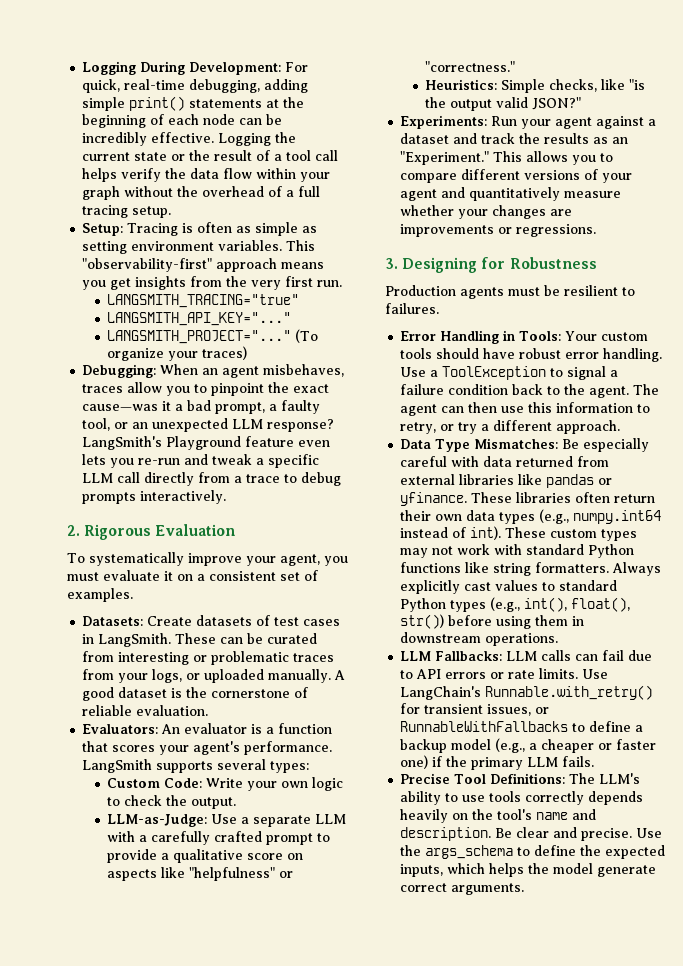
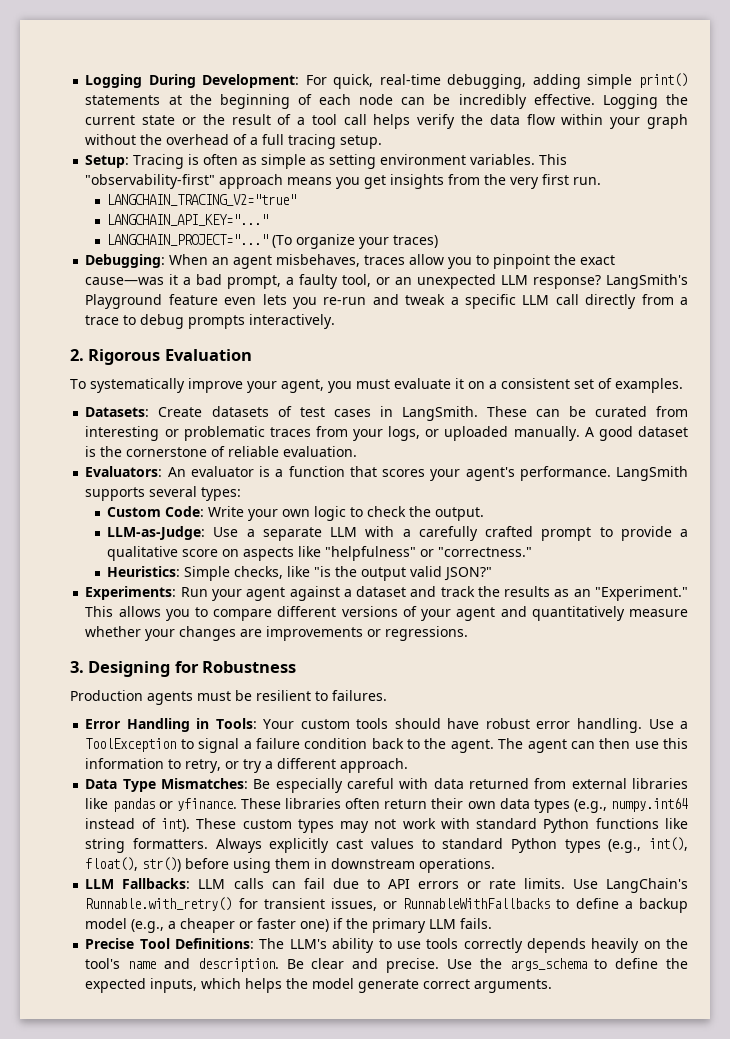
- LANGSMITH_TRACING="true"
- LANGSMITH_API_KEY="..."
- LANGSMITH_PROJECT="..."
+ LANGCHAIN_TRACING_V2="true"
+ LANGCHAIN_API_KEY="..."
+ LANGCHAIN_PROJECT="..."

